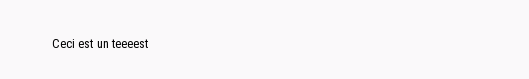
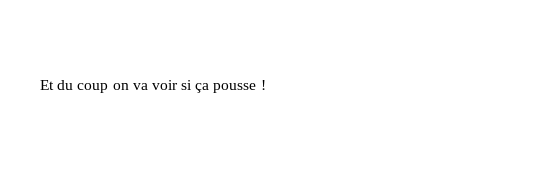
- Ceci est un teeeest
+ Et du coup on va voir si ça pousse !

